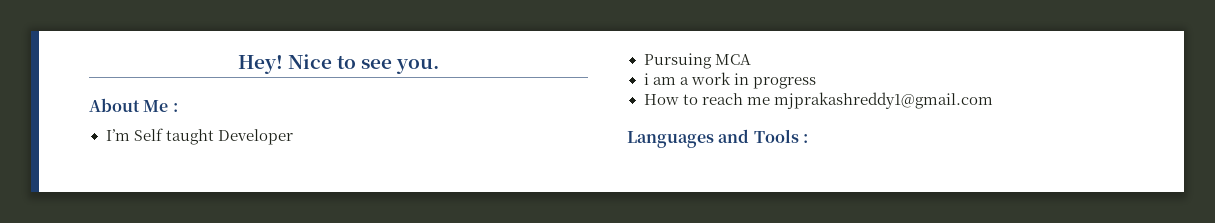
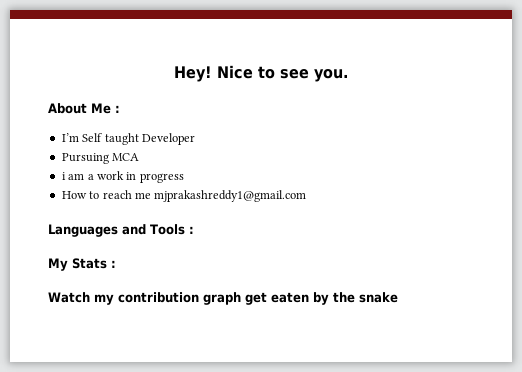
+ My Stats :
+ Watch my contribution graph get eaten by the snake

